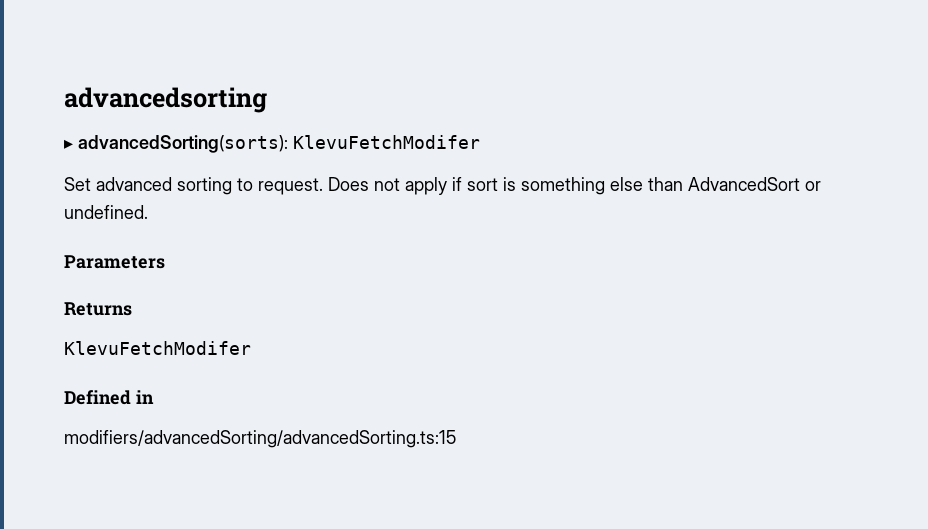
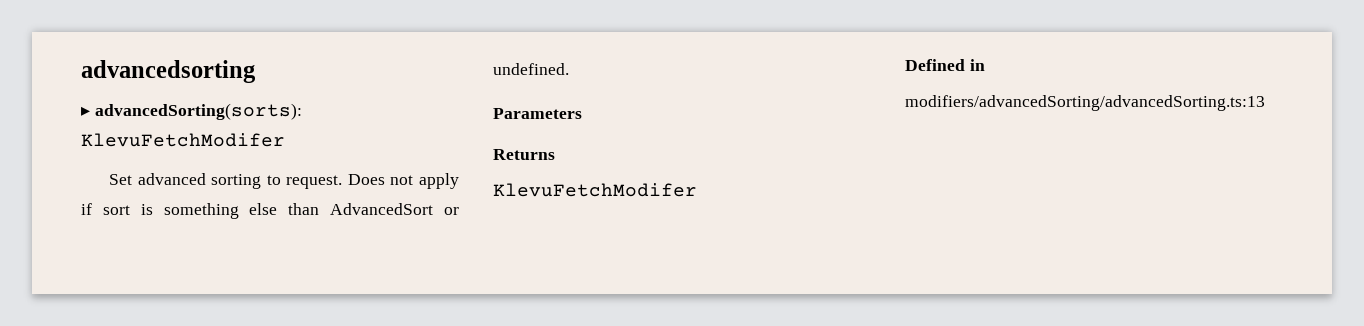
- modifiers/advancedSorting/advancedSorting.ts:15
+ modifiers/advancedSorting/advancedSorting.ts:13

